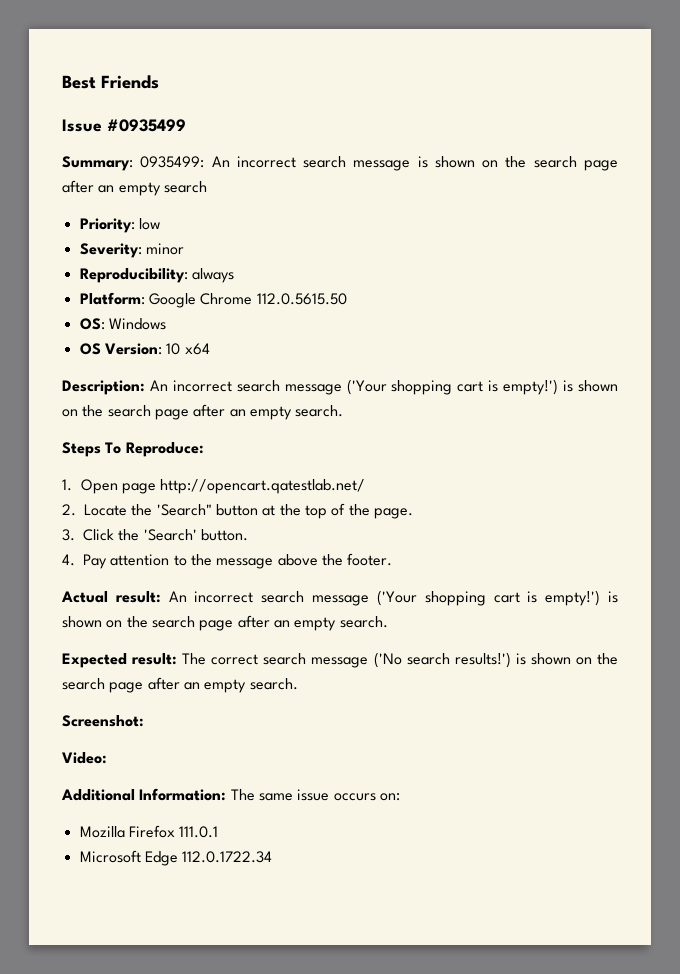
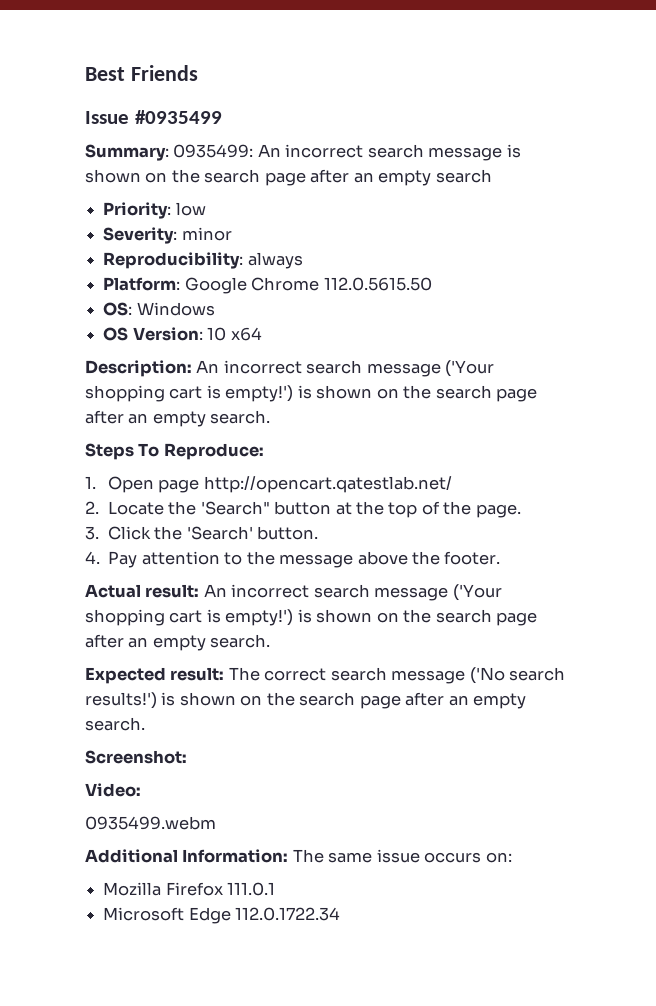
+ 0935499.webm

